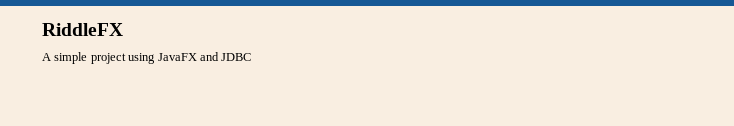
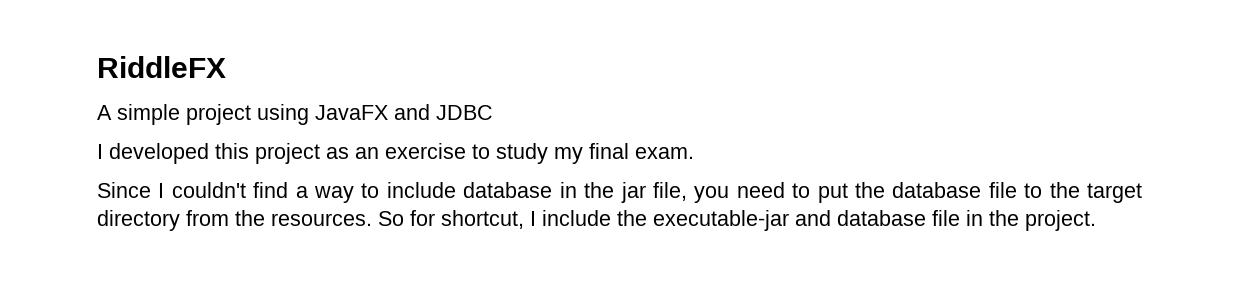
+ I developed this project as an exercise to study my final exam.
+ Since I couldn't find a way to include database in the jar file, you need to put the database file to the target directory from the resources. So for shortcut, I include the executable-jar and database file in the project.

